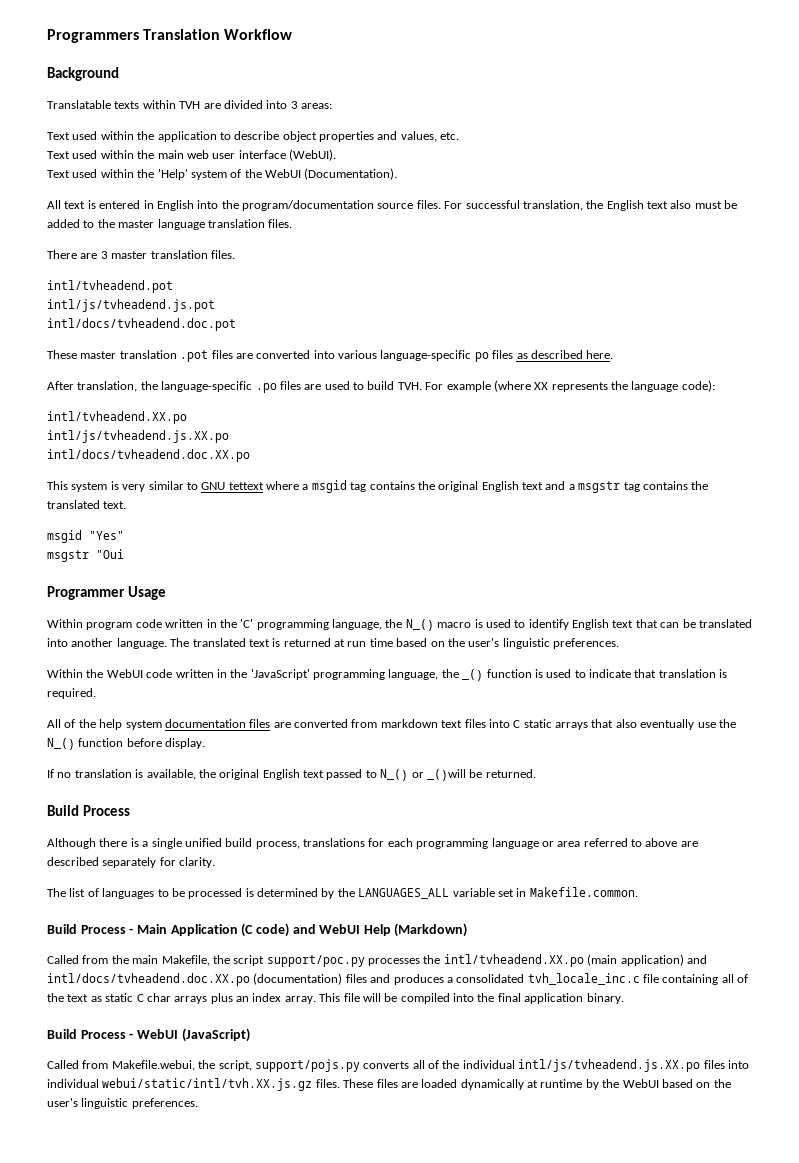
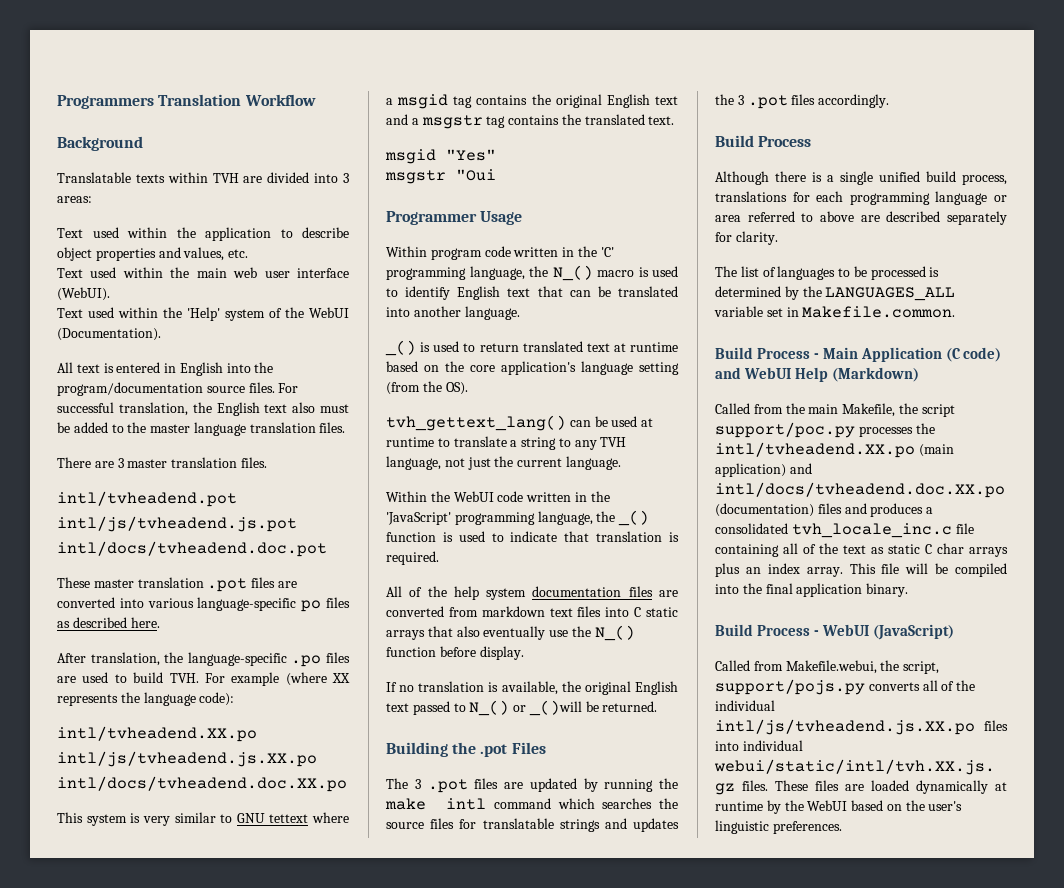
- Within program code written in the 'C' programming language, the N_() macro is used to identify English text that can be translated into another language. The translated text is returned at run time based on the user's linguistic preferences.
+ Within program code written in the 'C' programming language, the N_() macro is used to identify English text that can be translated into another language.
+ _() is used to return translated text at runtime based on the core application's language setting (from the OS).
+ tvh_gettext_lang() can be used at runtime to translate a string to any TVH language, not just the current language.
+ Building the .pot Files
+ The 3 .pot files are updated by running the make intl command which searches the source files for translatable strings and updates the 3 .pot files accordingly.

